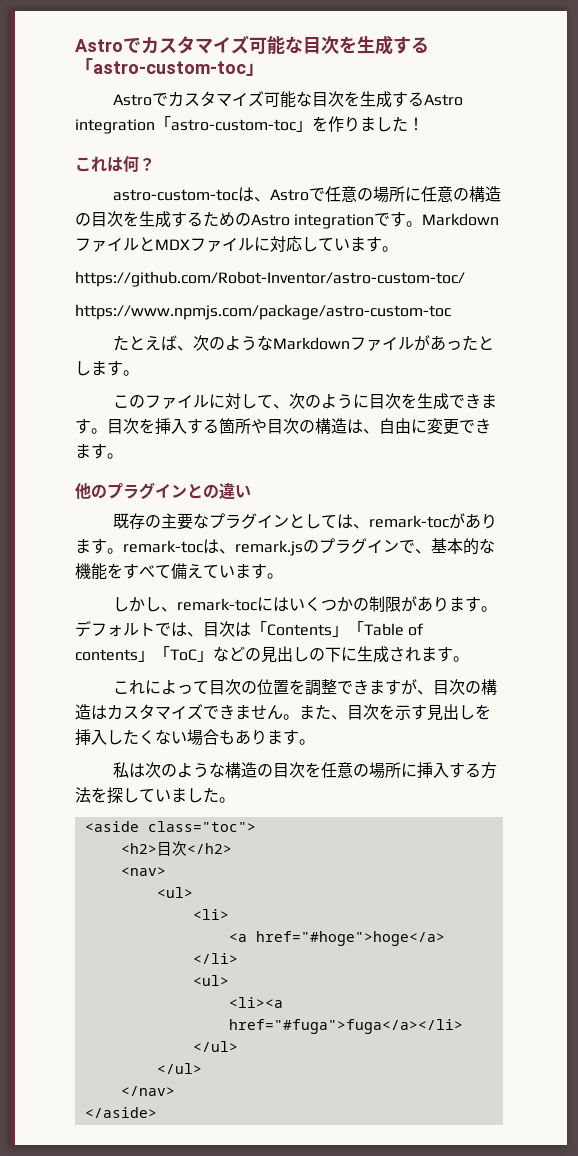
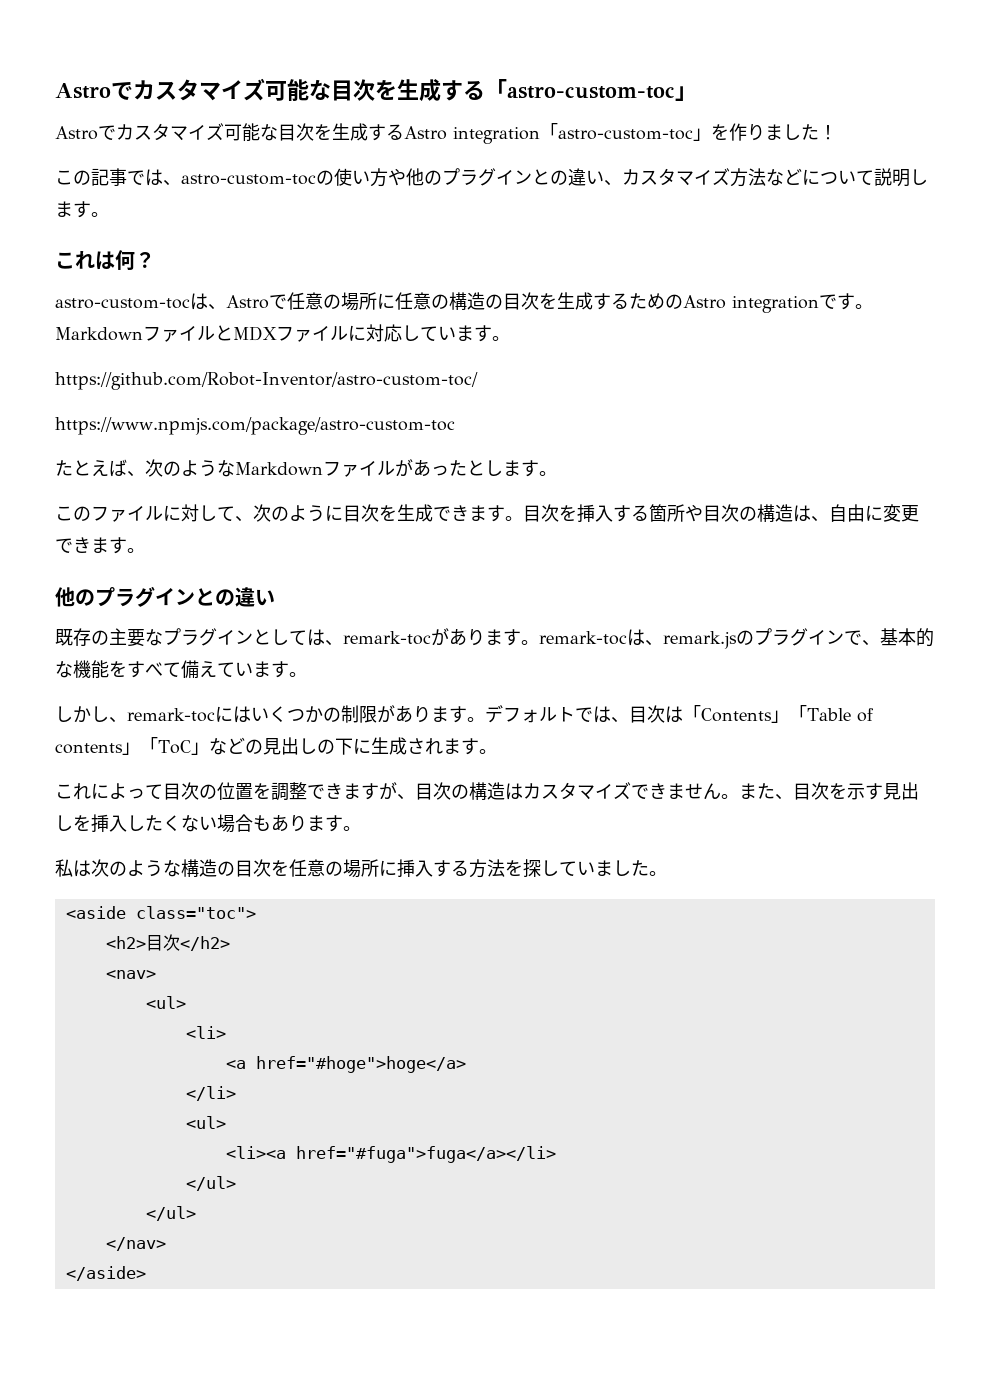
+ この記事では、astro-custom-tocの使い方や他のプラグインとの違い、カスタマイズ方法などについて説明します。

